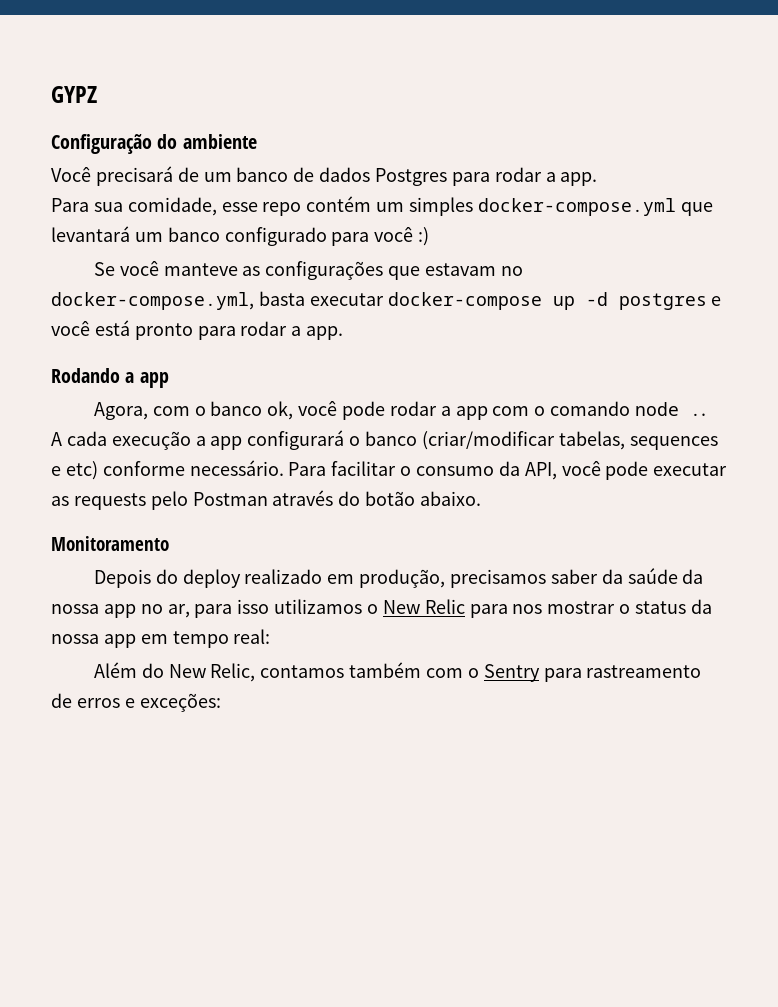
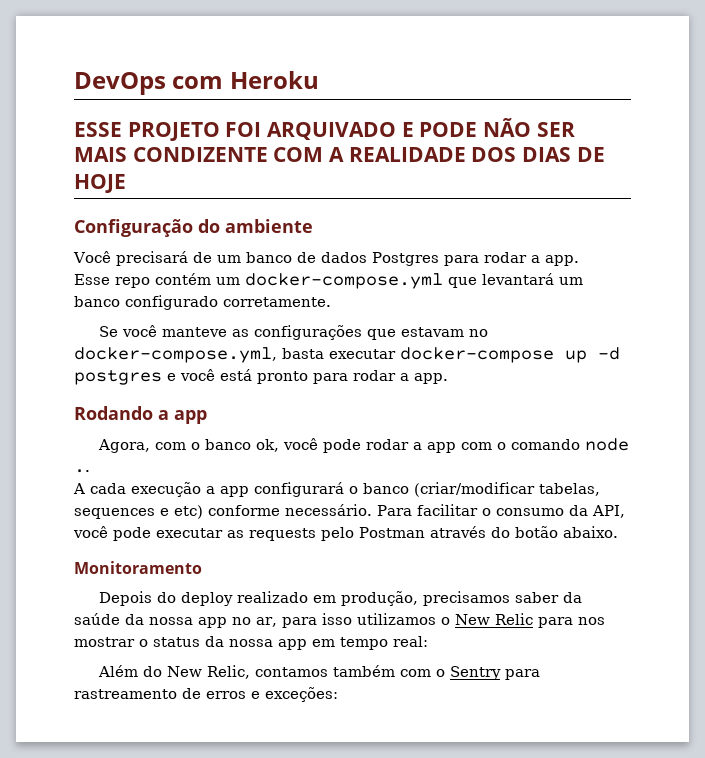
- GYPZ
+ DevOps com Heroku
+ ESSE PROJETO FOI ARQUIVADO E PODE NÃO SER MAIS CONDIZENTE COM A REALIDADE DOS DIAS DE HOJE
- Para sua comidade, esse repo contém um simples docker-compose.yml que levantará um banco configurado para você :)
+ Esse repo contém um docker-compose.yml que levantará um banco configurado corretamente.

